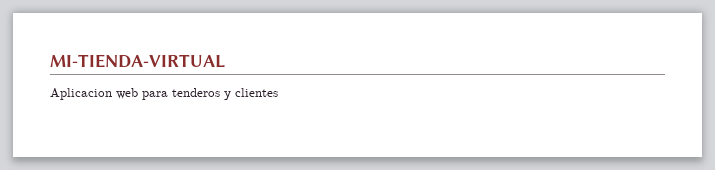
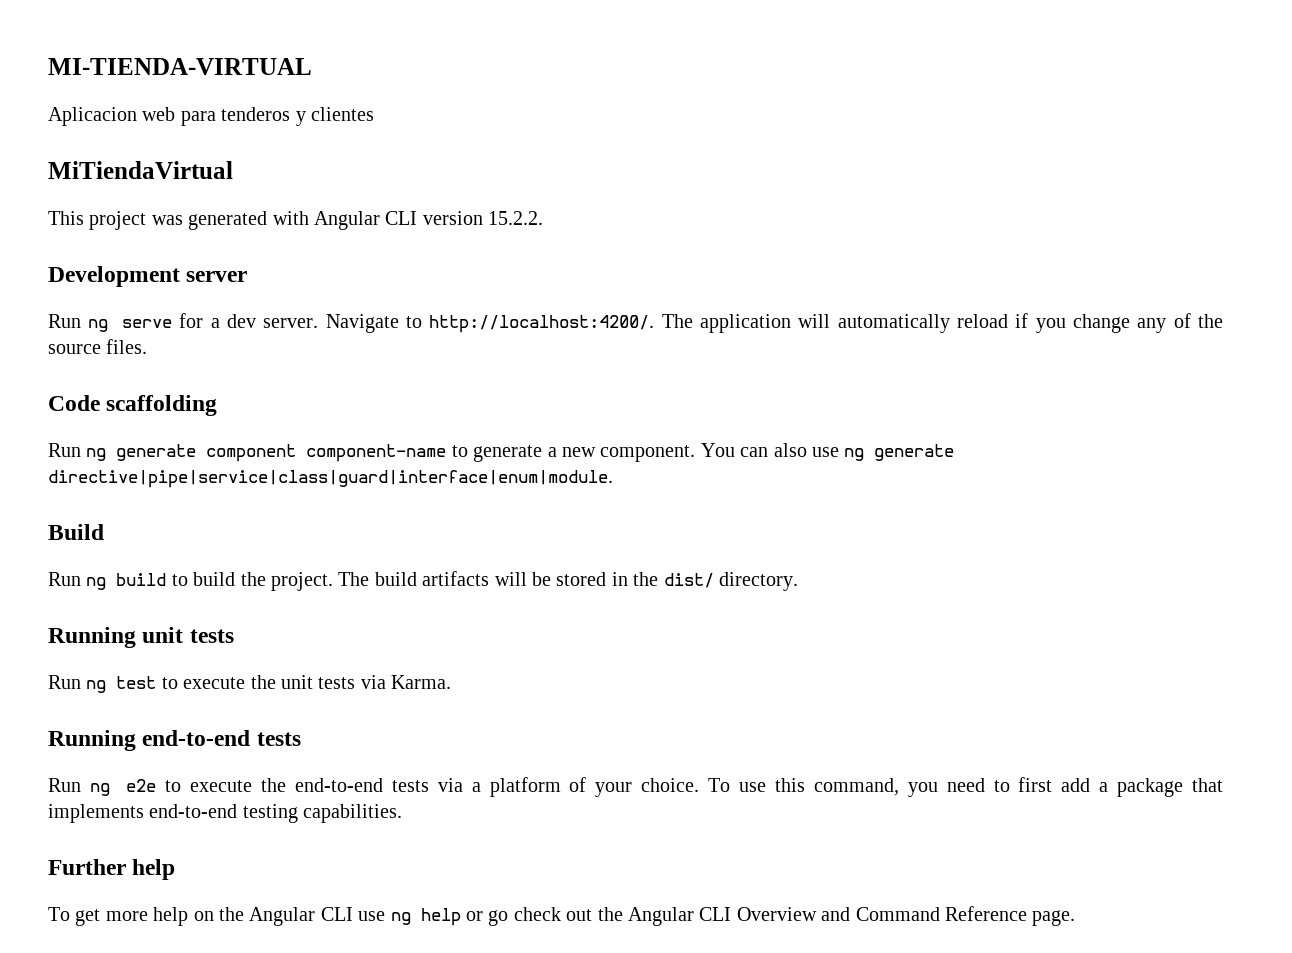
+ MiTiendaVirtual
+ This project was generated with Angular CLI version 15.2.2.
+ Development server
+ Run ng serve for a dev server. Navigate to http://localhost:4200/. The application will automatically reload if you change any of the source files.
+ Code scaffolding
+ Run ng generate component component-name to generate a new component. You can also use ng generate directive|pipe|service|class|guard|interface|enum|module.
+ Build
+ Run ng build to build the project. The build artifacts will be stored in the dist/ directory.
+ Running unit tests
+ Run ng test to execute the unit tests via Karma.
+ Running end-to-end tests
+ Run ng e2e to execute the end-to-end tests via a platform of your choice. To use this command, you need to first add a package that implements end-to-end testing capabilities.
+ Further help
+ To get more help on the Angular CLI use ng help or go check out the Angular CLI Overview and Command Reference page.

